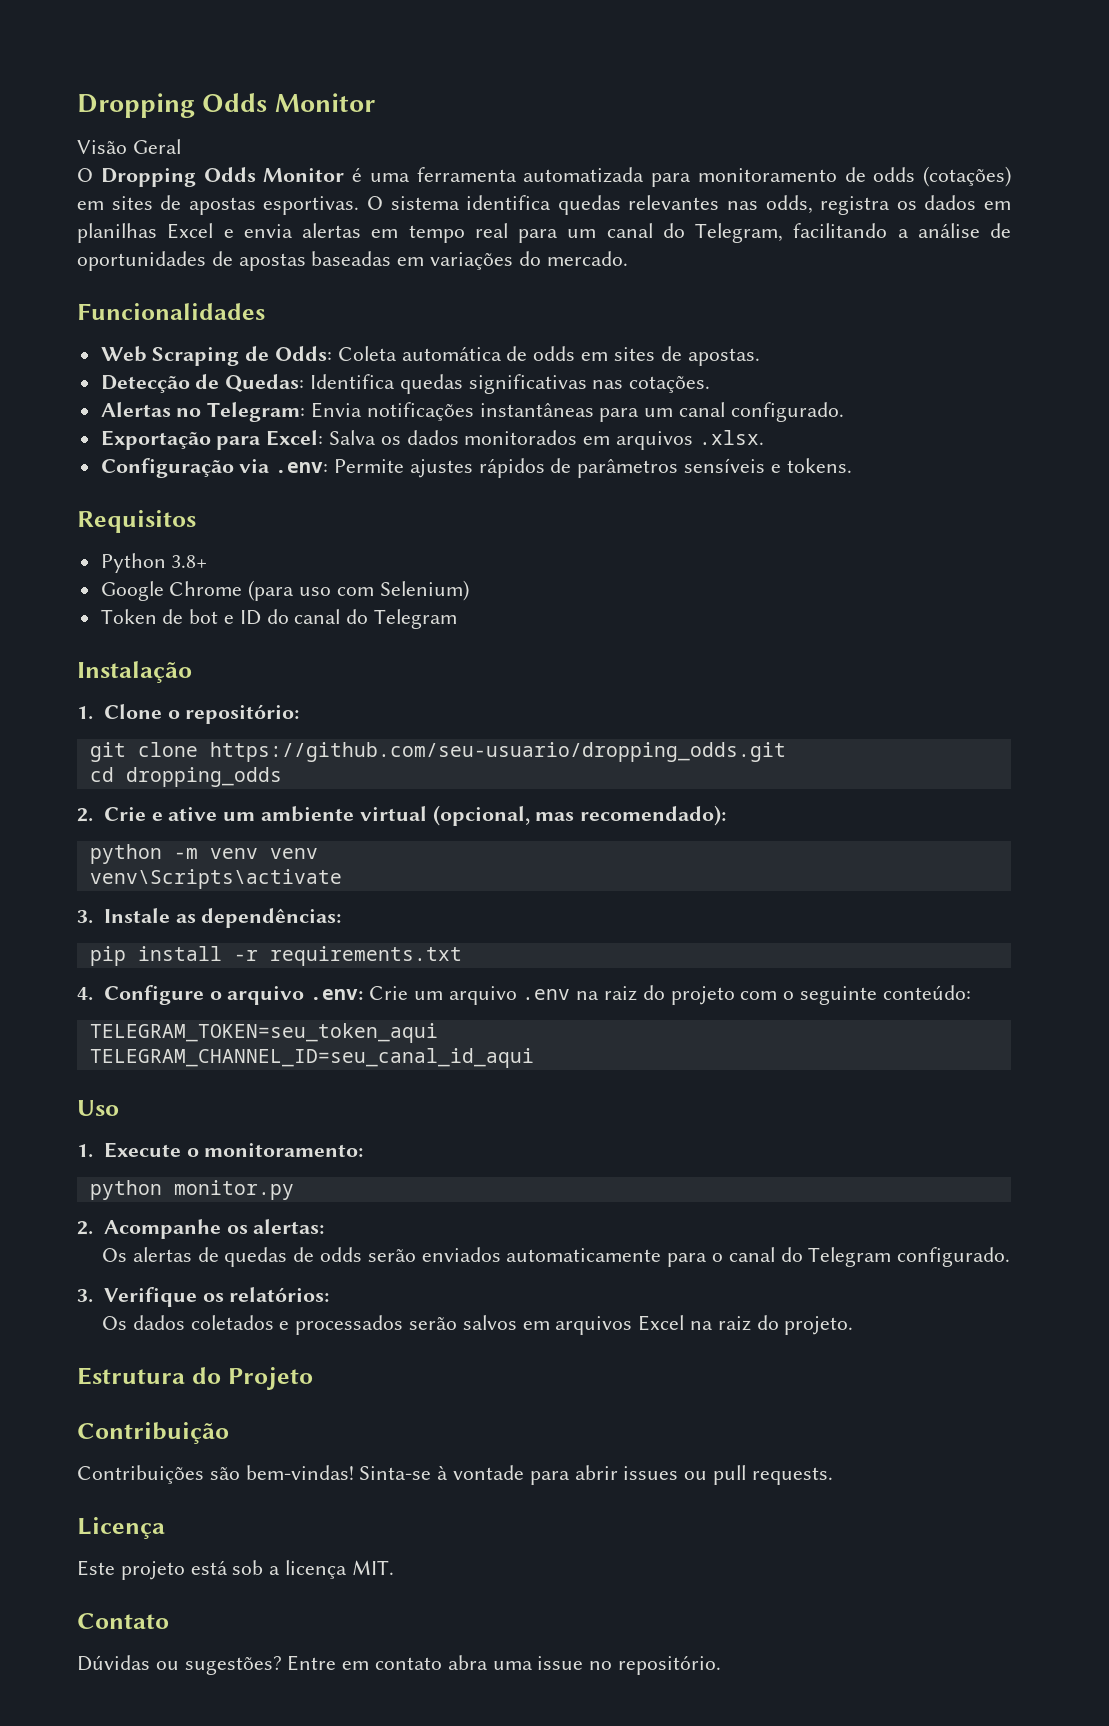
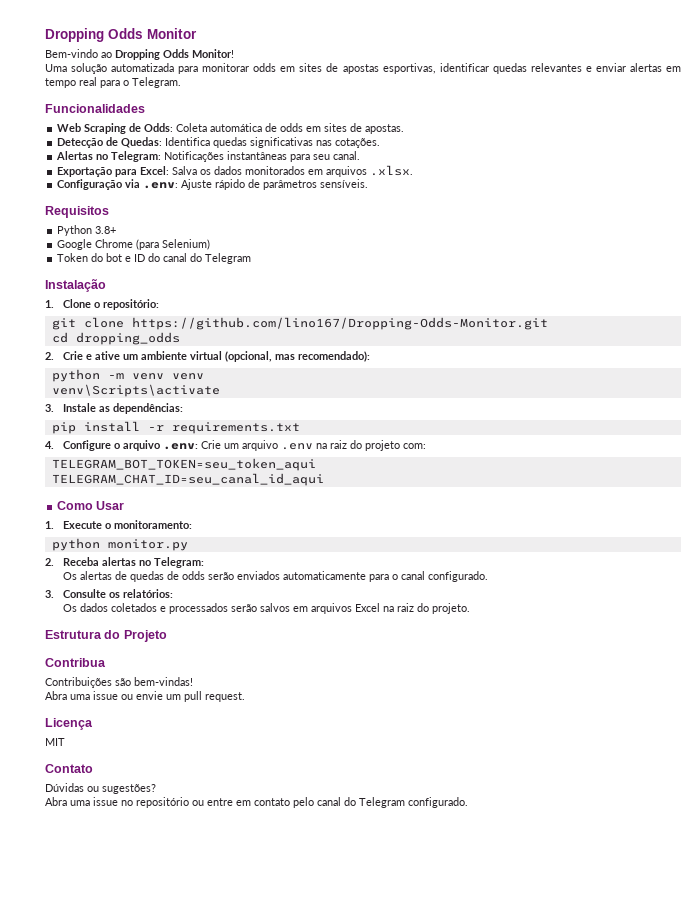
- Visão Geral
- O Dropping Odds Monitor é uma ferramenta automatizada para monitoramento de odds (cotações) em sites de apostas esportivas. O sistema identifica quedas relevantes nas odds, registra os dados em planilhas Excel e envia alertas em tempo real para um canal do Telegram, facilitando a análise de oportunidades de apostas baseadas em variações do mercado.
+ Bem-vindo ao Dropping Odds Monitor!
+ Uma solução automatizada para monitorar odds em sites de apostas esportivas, identificar quedas relevantes e enviar alertas em tempo real para o Telegram.
- Alertas no Telegram: Envia notificações instantâneas para um canal configurado.
+ Alertas no Telegram: Notificações instantâneas para seu canal.
- Configuração via .env: Permite ajustes rápidos de parâmetros sensíveis e tokens.
+ Configuração via .env: Ajuste rápido de parâmetros sensíveis.
- Google Chrome (para uso com Selenium)
+ Google Chrome (para Selenium)
- Token de bot e ID do canal do Telegram
+ Token do bot e ID do canal do Telegram
- git clone https://github.com/seu-usuario/dropping_odds.git
+ git clone https://github.com/lino167/Dropping-Odds-Monitor.git
- 4. Configure o arquivo .env: Crie um arquivo .env na raiz do projeto com o seguinte conteúdo:
- TELEGRAM_TOKEN=seu_token_aqui
- TELEGRAM_CHANNEL_ID=seu_canal_id_aqui
- Uso
+ 4. Configure o arquivo .env: Crie um arquivo .env na raiz do projeto com:
+ TELEGRAM_BOT_TOKEN=seu_token_aqui
+ TELEGRAM_CHAT_ID=seu_canal_id_aqui
+ Como Usar
- 2. Acompanhe os alertas:
+ 2. Receba alertas no Telegram:
- Os alertas de quedas de odds serão enviados automaticamente para o canal do Telegram configurado.
+ Os alertas de quedas de odds serão enviados automaticamente para o canal configurado.
- 3. Verifique os relatórios:
+ 3. Consulte os relatórios:
- Contribuição
+ Contribua
- Contribuições são bem-vindas! Sinta-se à vontade para abrir issues ou pull requests.
+ Contribuições são bem-vindas!
+ Abra uma issue ou envie um pull request.
  Licença
- Este projeto está sob a licença MIT.
+ MIT
  Contato
- Dúvidas ou sugestões? Entre em contato abra uma issue no repositório.
+ Dúvidas ou sugestões?
+ Abra uma issue no repositório ou entre em contato pelo canal do Telegram configurado.

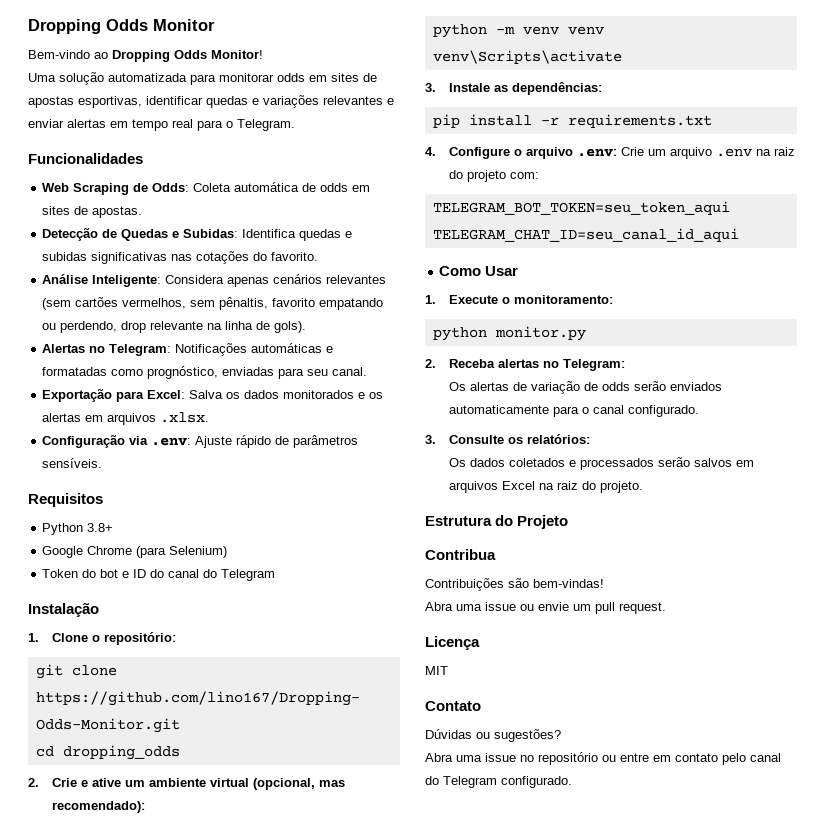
- Uma solução automatizada para monitorar odds em sites de apostas esportivas, identificar quedas relevantes e enviar alertas em tempo real para o Telegram.
+ Uma solução automatizada para monitorar odds em sites de apostas esportivas, identificar quedas e variações relevantes e enviar alertas em tempo real para o Telegram.
- Detecção de Quedas: Identifica quedas significativas nas cotações.
- Alertas no Telegram: Notificações instantâneas para seu canal.
+ Detecção de Quedas e Subidas: Identifica quedas e subidas significativas nas cotações do favorito.
+ Análise Inteligente: Considera apenas cenários relevantes (sem cartões vermelhos, sem pênaltis, favorito empatando ou perdendo, drop relevante na linha de gols).
+ Alertas no Telegram: Notificações automáticas e formatadas como prognóstico, enviadas para seu canal.
- Exportação para Excel: Salva os dados monitorados em arquivos .xlsx.
+ Exportação para Excel: Salva os dados monitorados e os alertas em arquivos .xlsx.
- Os alertas de quedas de odds serão enviados automaticamente para o canal configurado.
+ Os alertas de variação de odds serão enviados automaticamente para o canal configurado.

